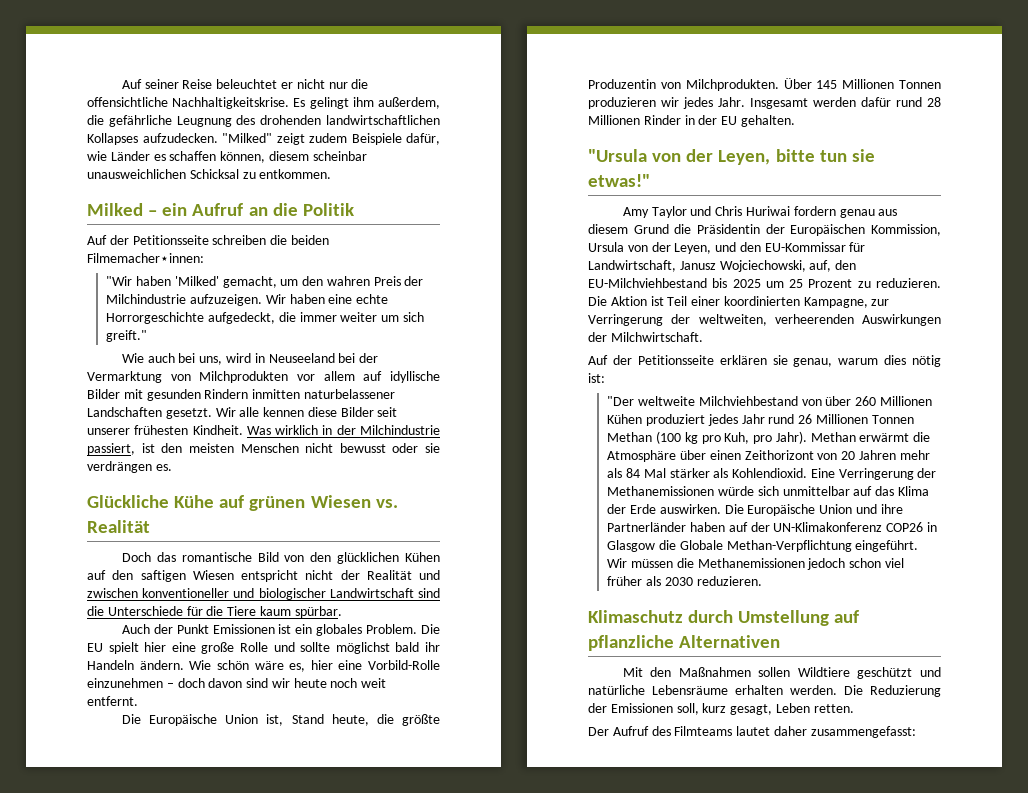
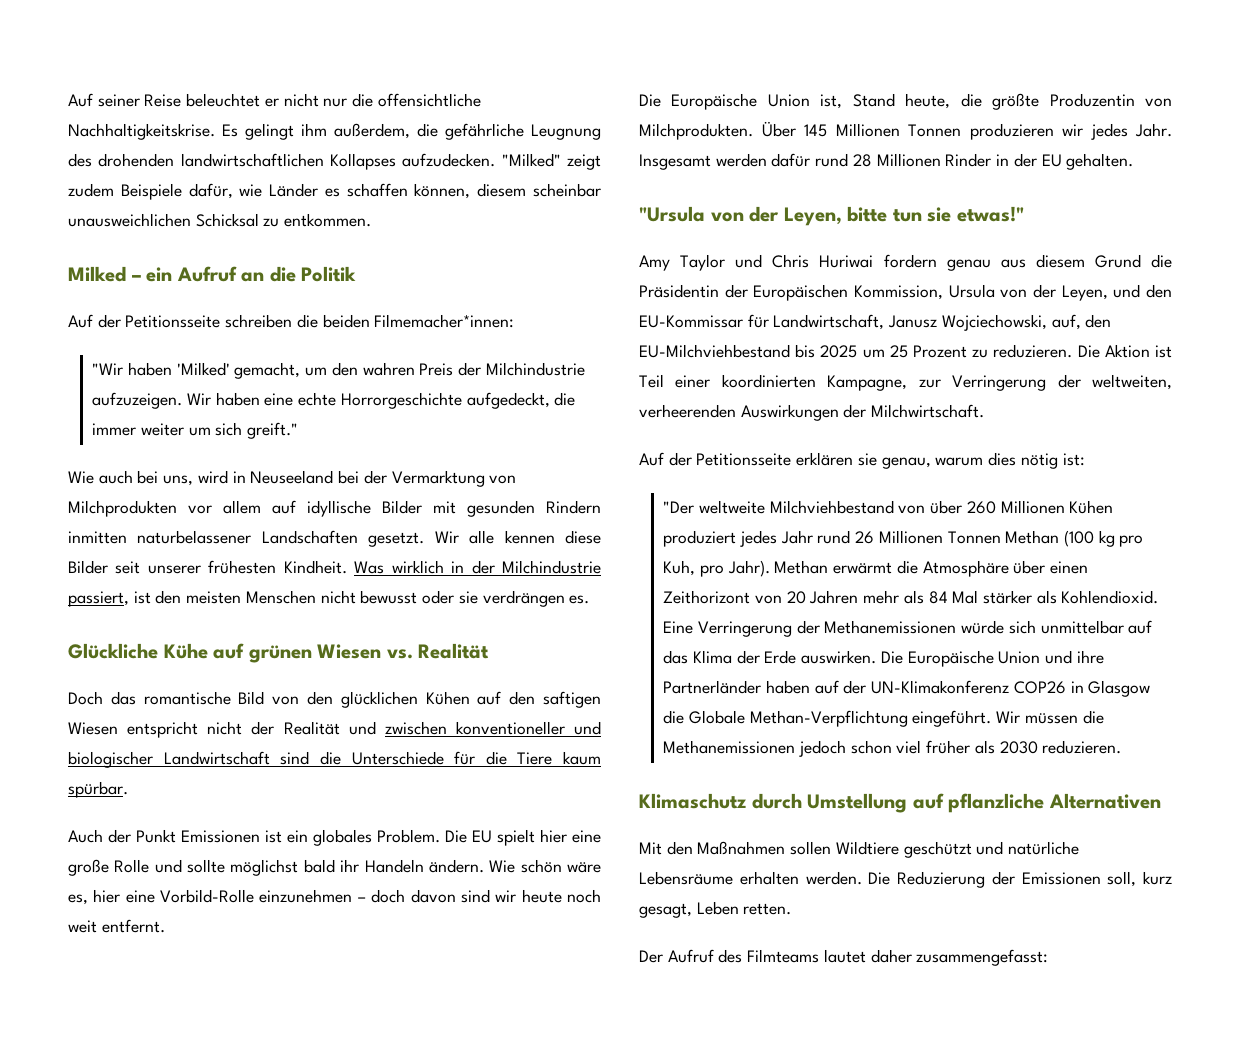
- Auf der Petitionsseite schreiben die beiden Filmemacher⋆innen:
+ Auf der Petitionsseite schreiben die beiden Filmemacher*innen:

